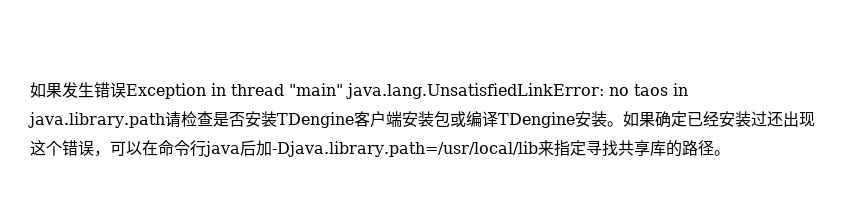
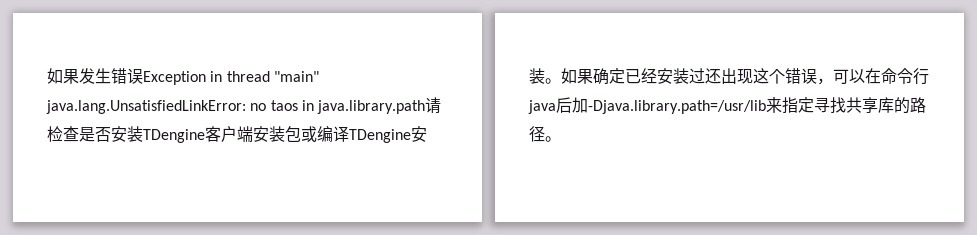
- 如果确定已经安装过还出现这个错误，可以在命令行java后加-Djava.library.path=/usr/local/lib来指定寻找共享库的路径。
+ 如果确定已经安装过还出现这个错误，可以在命令行java后加-Djava.library.path=/usr/lib来指定寻找共享库的路径。

